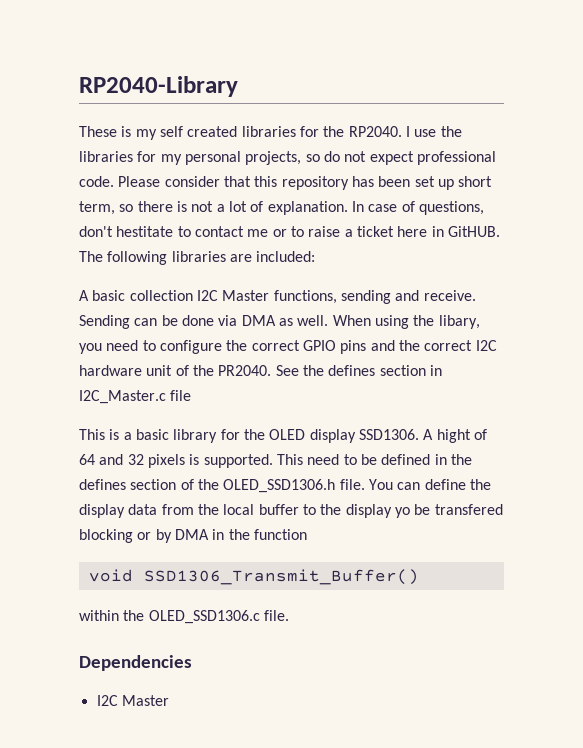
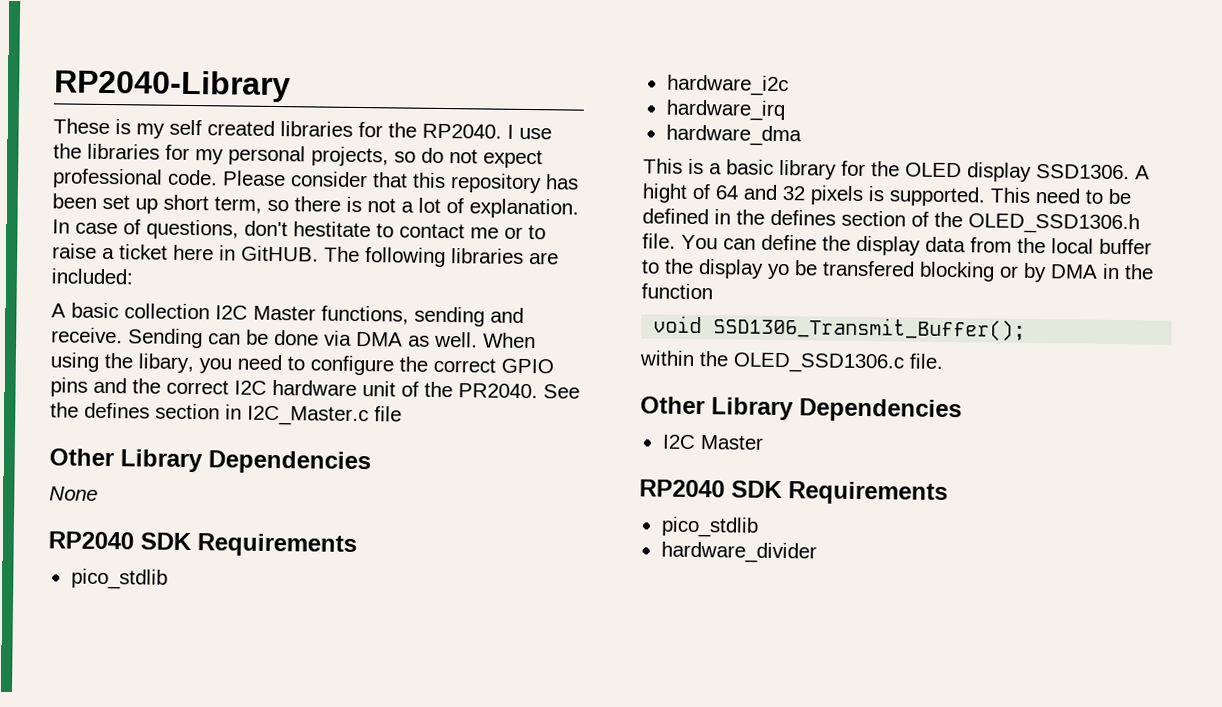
  See the defines section in I2C_Master.c file
+ Other Library Dependencies
+ None
+ RP2040 SDK Requirements
+ pico_stdlib
+ hardware_i2c
+ hardware_irq
+ hardware_dma
- void SSD1306_Transmit_Buffer()
+ void SSD1306_Transmit_Buffer();
  within the OLED_SSD1306.c file.
- Dependencies
+ Other Library Dependencies
  I2C Master
+ RP2040 SDK Requirements
+ pico_stdlib
+ hardware_divider

